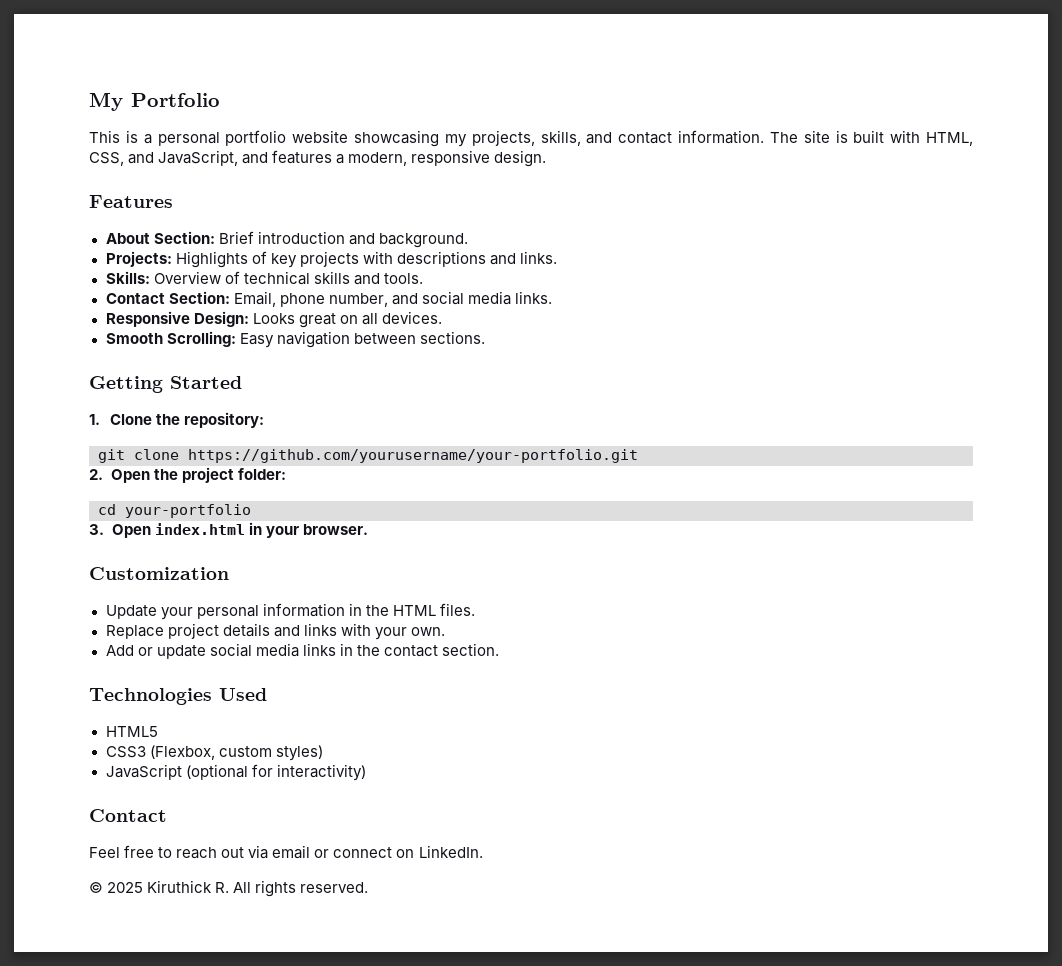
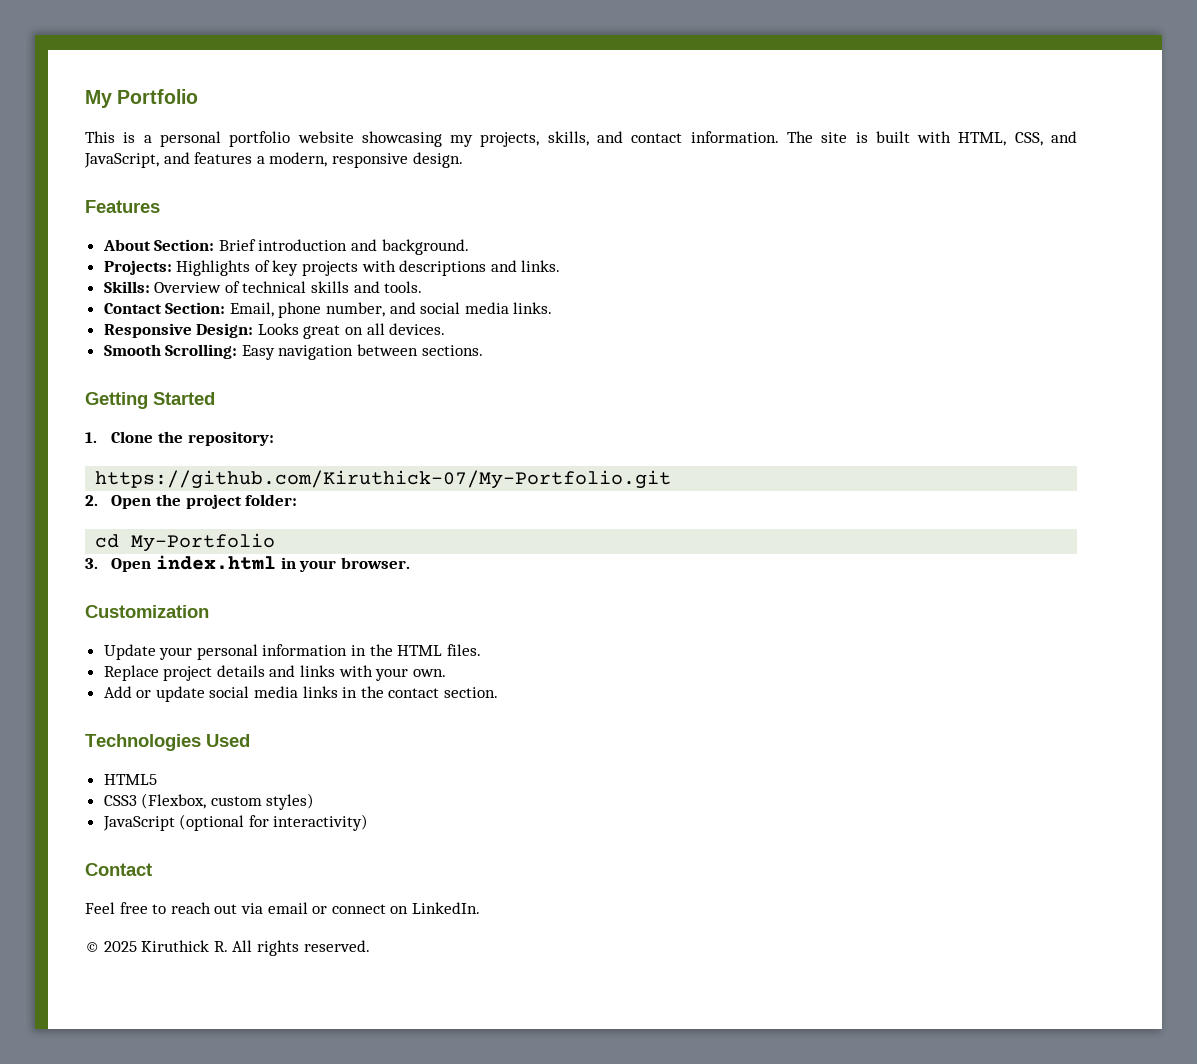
- git clone https://github.com/yourusername/your-portfolio.git
+ https://github.com/Kiruthick-07/My-Portfolio.git
- cd your-portfolio
+ cd My-Portfolio

